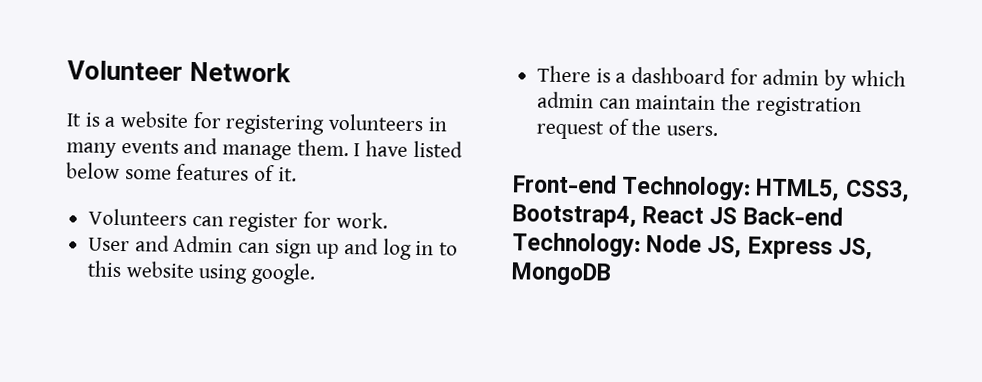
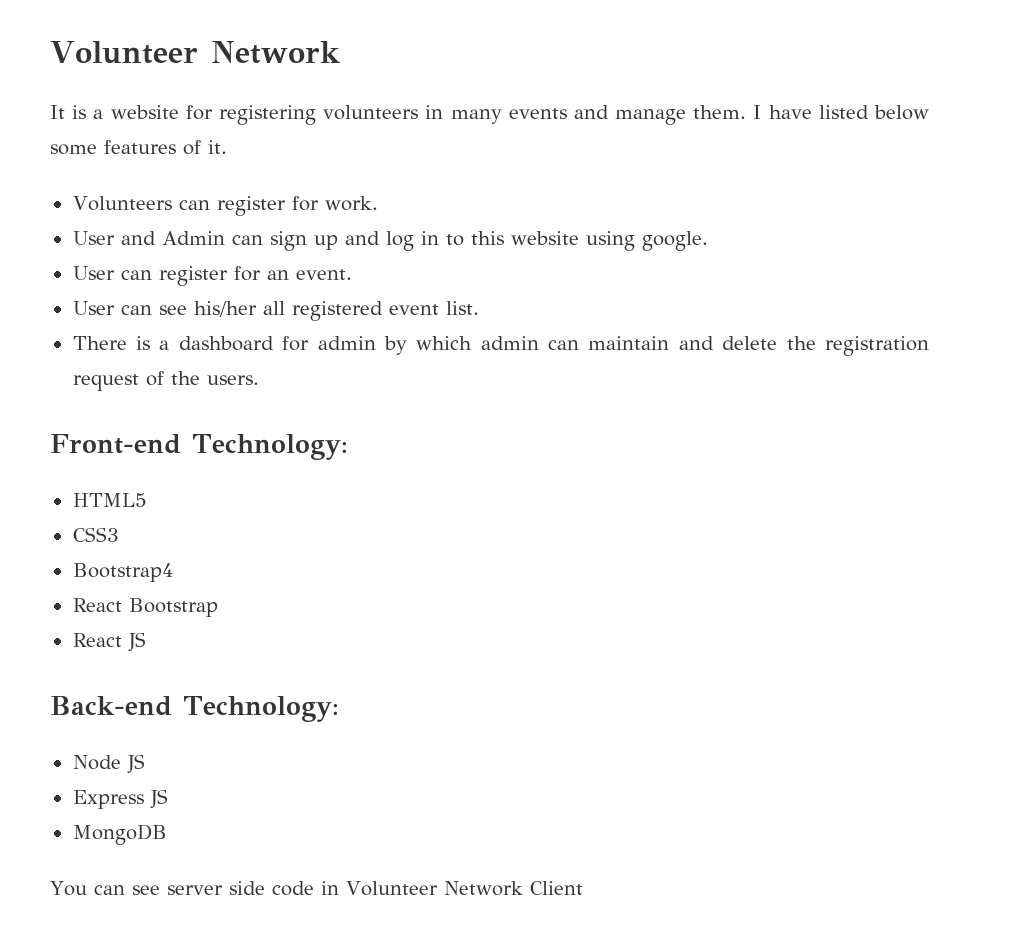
+ User can register for an event.
+ User can see his/her all registered event list.
- There is a dashboard for admin by which admin can maintain the registration request of the users.
+ There is a dashboard for admin by which admin can maintain and delete the registration request of the users.
- Front-end Technology: HTML5, CSS3, Bootstrap4, React JS Back-end Technology: Node JS, Express JS, MongoDB
+ Front-end Technology:
+ HTML5
+ CSS3
+ Bootstrap4
+ React Bootstrap
+ React JS
+ Back-end Technology:
+ Node JS
+ Express JS
+ MongoDB
+ You can see server side code in Volunteer Network Client

